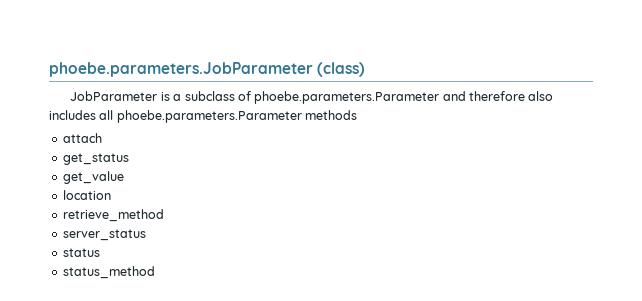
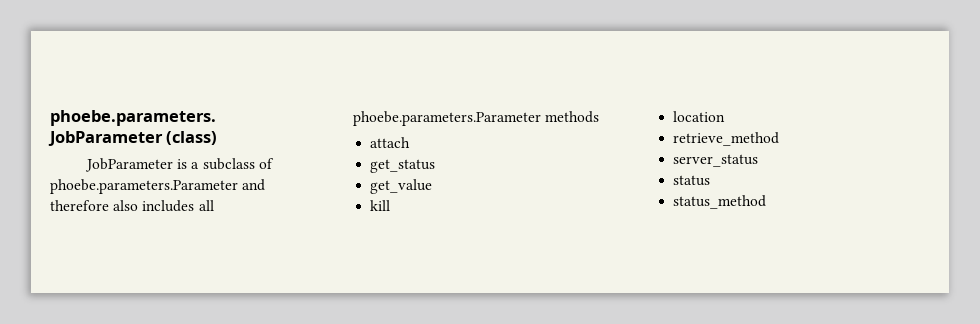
+ kill

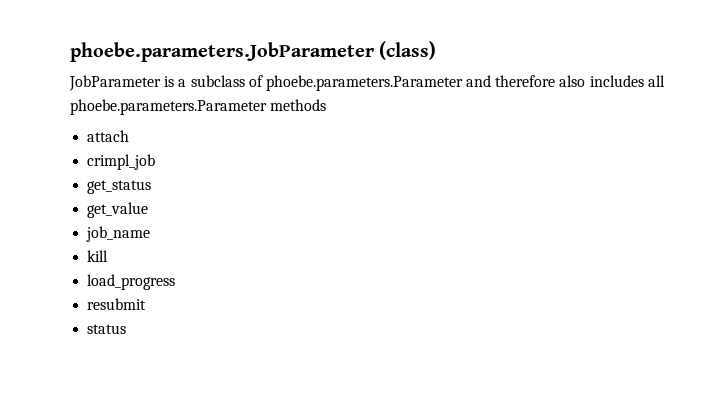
+ crimpl_job
+ job_name
- location
- retrieve_method
- server_status
+ load_progress
+ resubmit
- status_method

